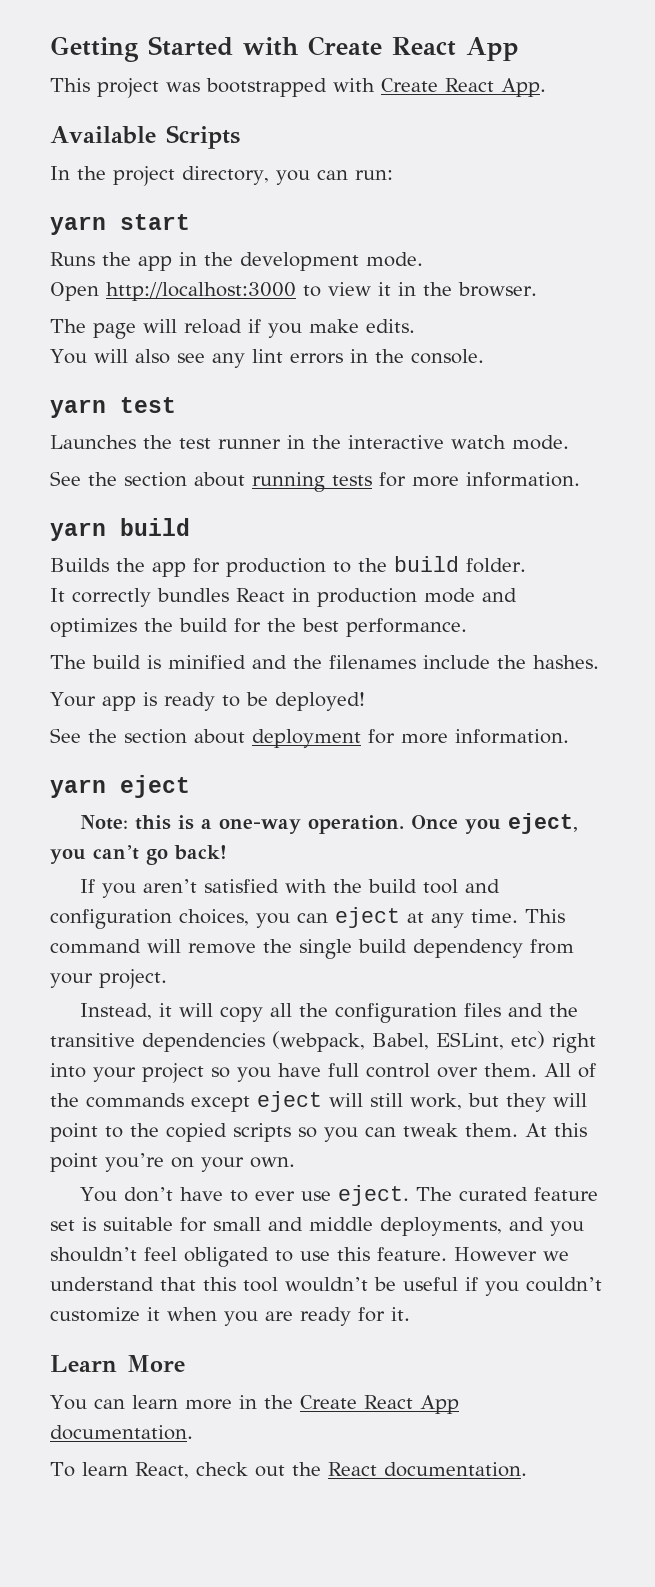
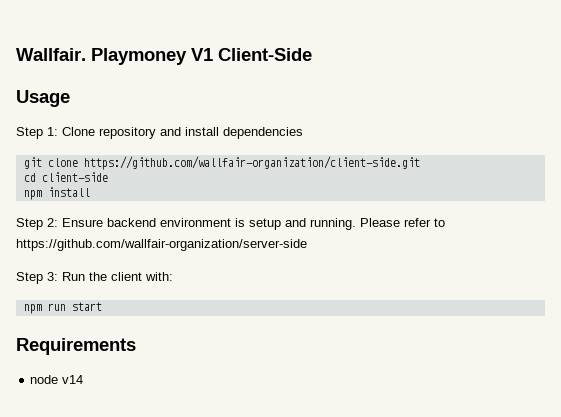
- Getting Started with Create React App
- This project was bootstrapped with Create React App.
- Available Scripts
- In the project directory, you can run:
- yarn start
- Runs the app in the development mode.
- Open http://localhost:3000 to view it in the browser.
- The page will reload if you make edits.
- You will also see any lint errors in the console.
- yarn test
- Launches the test runner in the interactive watch mode.
- See the section about running tests for more information.
- yarn build
- Builds the app for production to the build folder.
- It correctly bundles React in production mode and optimizes the build for the best performance.
- The build is minified and the filenames include the hashes.
- Your app is ready to be deployed!
- See the section about deployment for more information.
- yarn eject
- Note: this is a one-way operation. Once you eject, you can’t go back!
- If you aren’t satisfied with the build tool and configuration choices, you can eject at any time. This command will remove the single build dependency from your project.
- Instead, it will copy all the configuration files and the transitive dependencies (webpack, Babel, ESLint, etc) right into your project so you have full control over them. All of the commands except eject will still work, but they will point to the copied scripts so you can tweak them. At this point you’re on your own.
- You don’t have to ever use eject. The curated feature set is suitable for small and middle deployments, and you shouldn’t feel obligated to use this feature. However we understand that this tool wouldn’t be useful if you couldn’t customize it when you are ready for it.
- Learn More
- You can learn more in the Create React App documentation.
- To learn React, check out the React documentation.
+ Wallfair. Playmoney V1 Client-Side
+ Usage
+ Step 1: Clone repository and install dependencies
+ git clone https://github.com/wallfair-organization/client-side.git
+ cd client-side
+ npm install
+ Step 2: Ensure backend environment is setup and running. Please refer to https://github.com/wallfair-organization/server-side
+ Step 3: Run the client with:
+ npm run start
+ Requirements
+ node v14

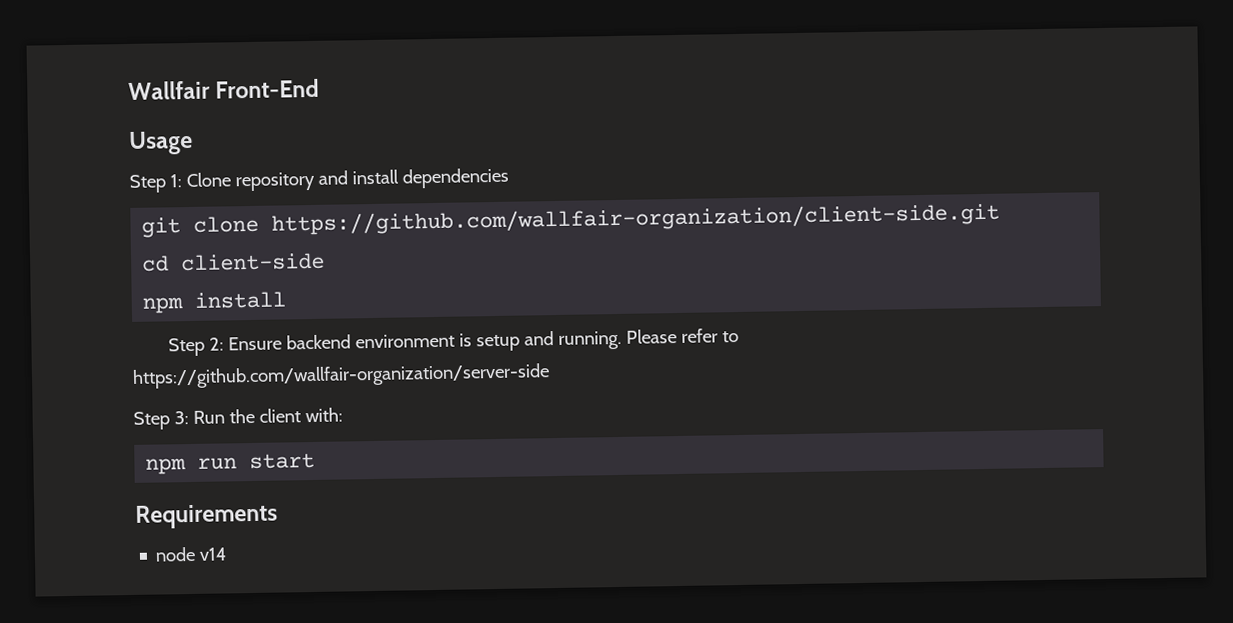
- Wallfair. Playmoney V1 Client-Side
+ Wallfair Front-End

